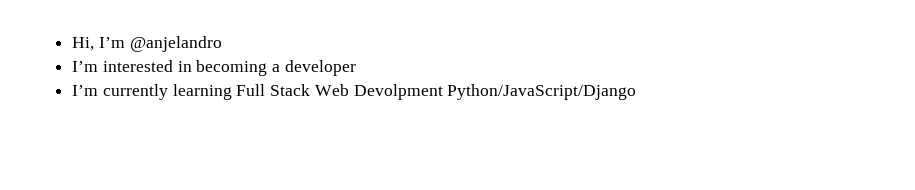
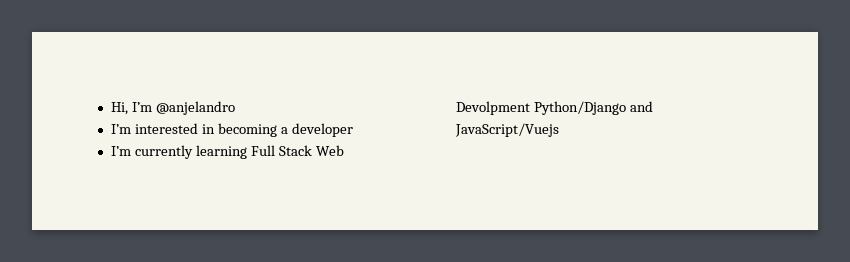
- I’m currently learning Full Stack Web Devolpment Python/JavaScript/Django
+ I’m currently learning Full Stack Web Devolpment Python/Django and JavaScript/Vuejs

